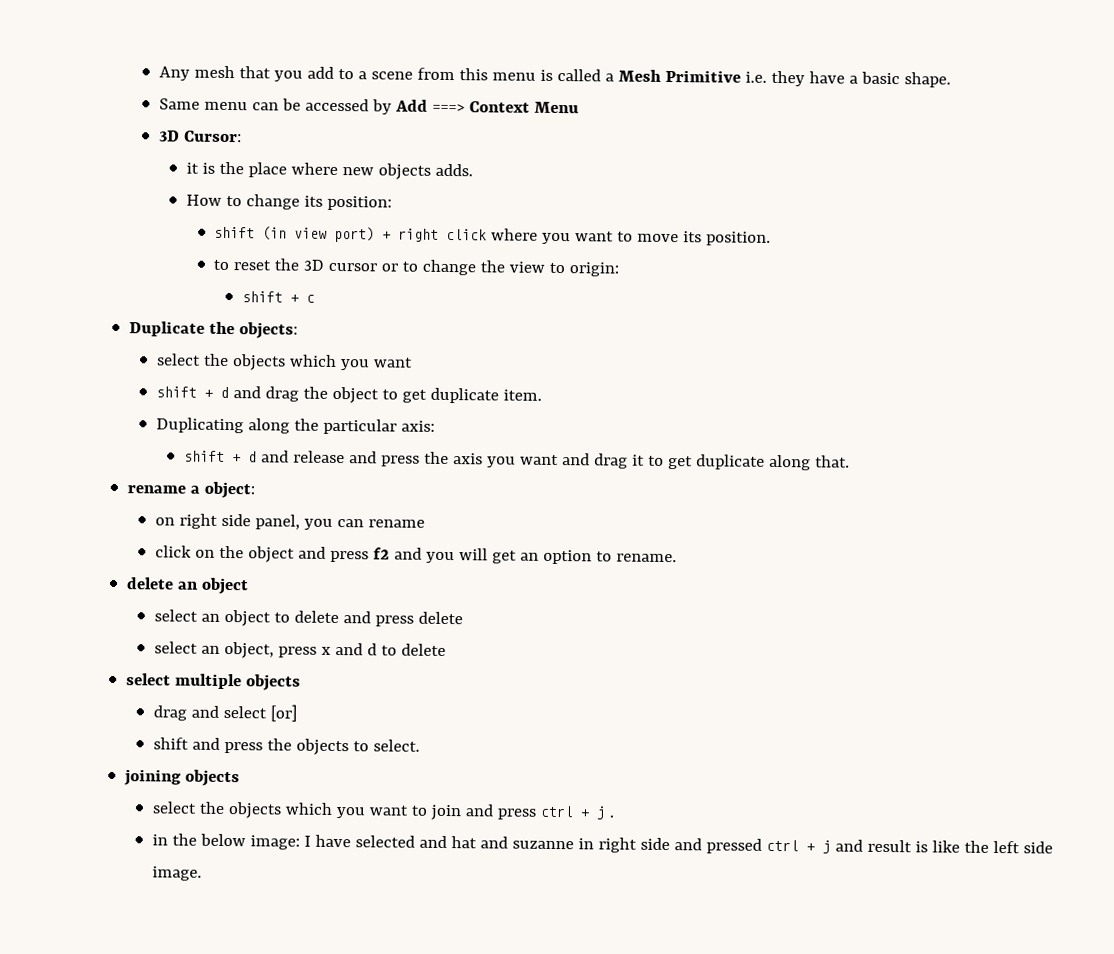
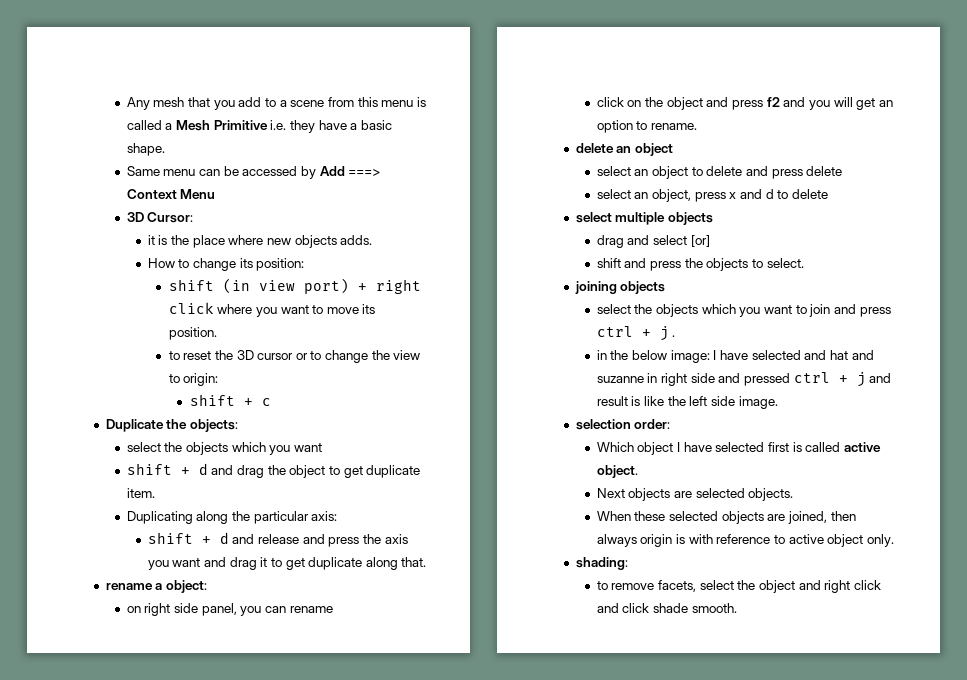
+ selection order:
+ Which object I have selected first is called active object.
+ Next objects are selected objects.
+ When these selected objects are joined, then always origin is with reference to active object only.
+ shading:
+ to remove facets, select the object and right click and click shade smooth.

